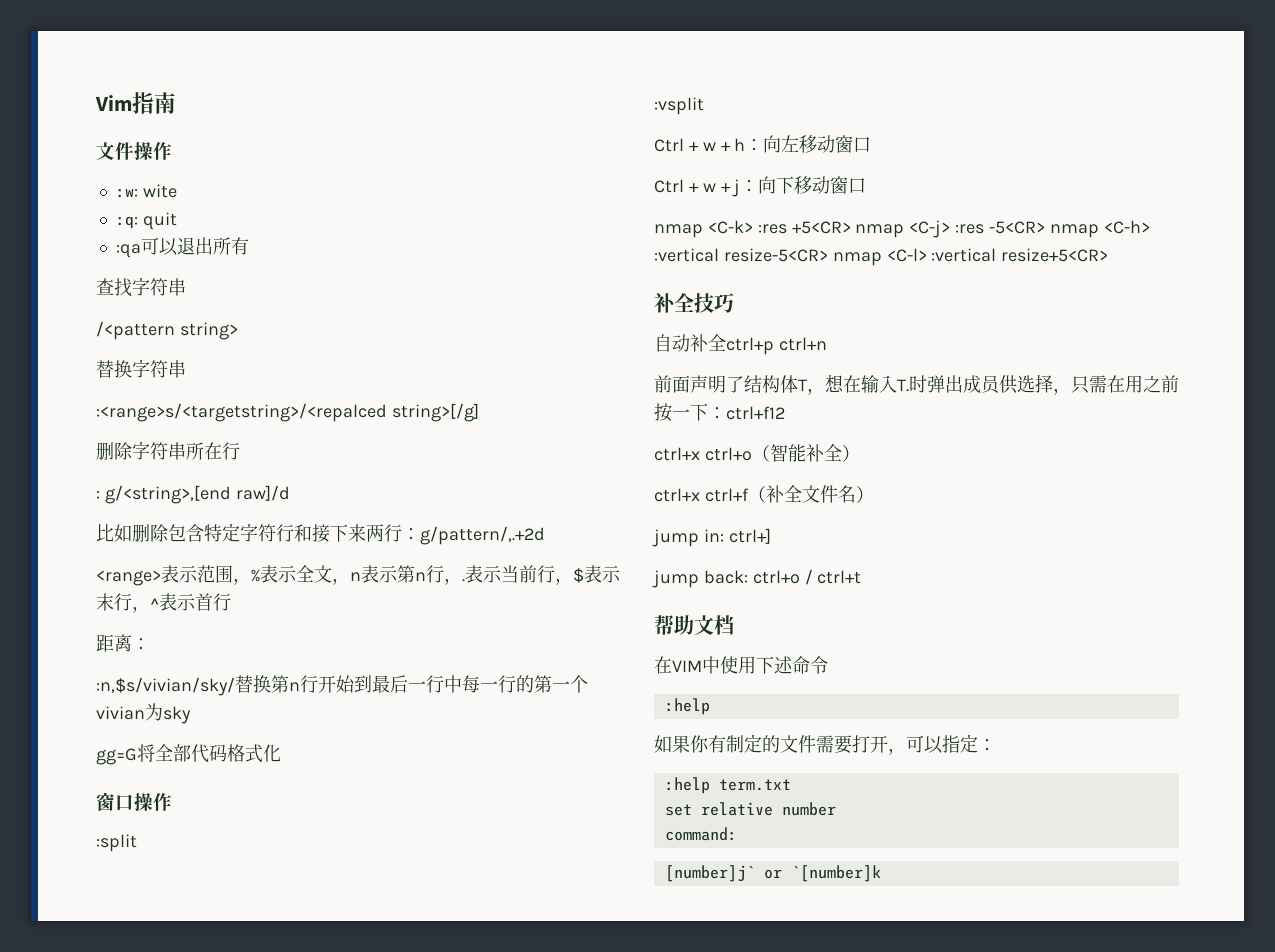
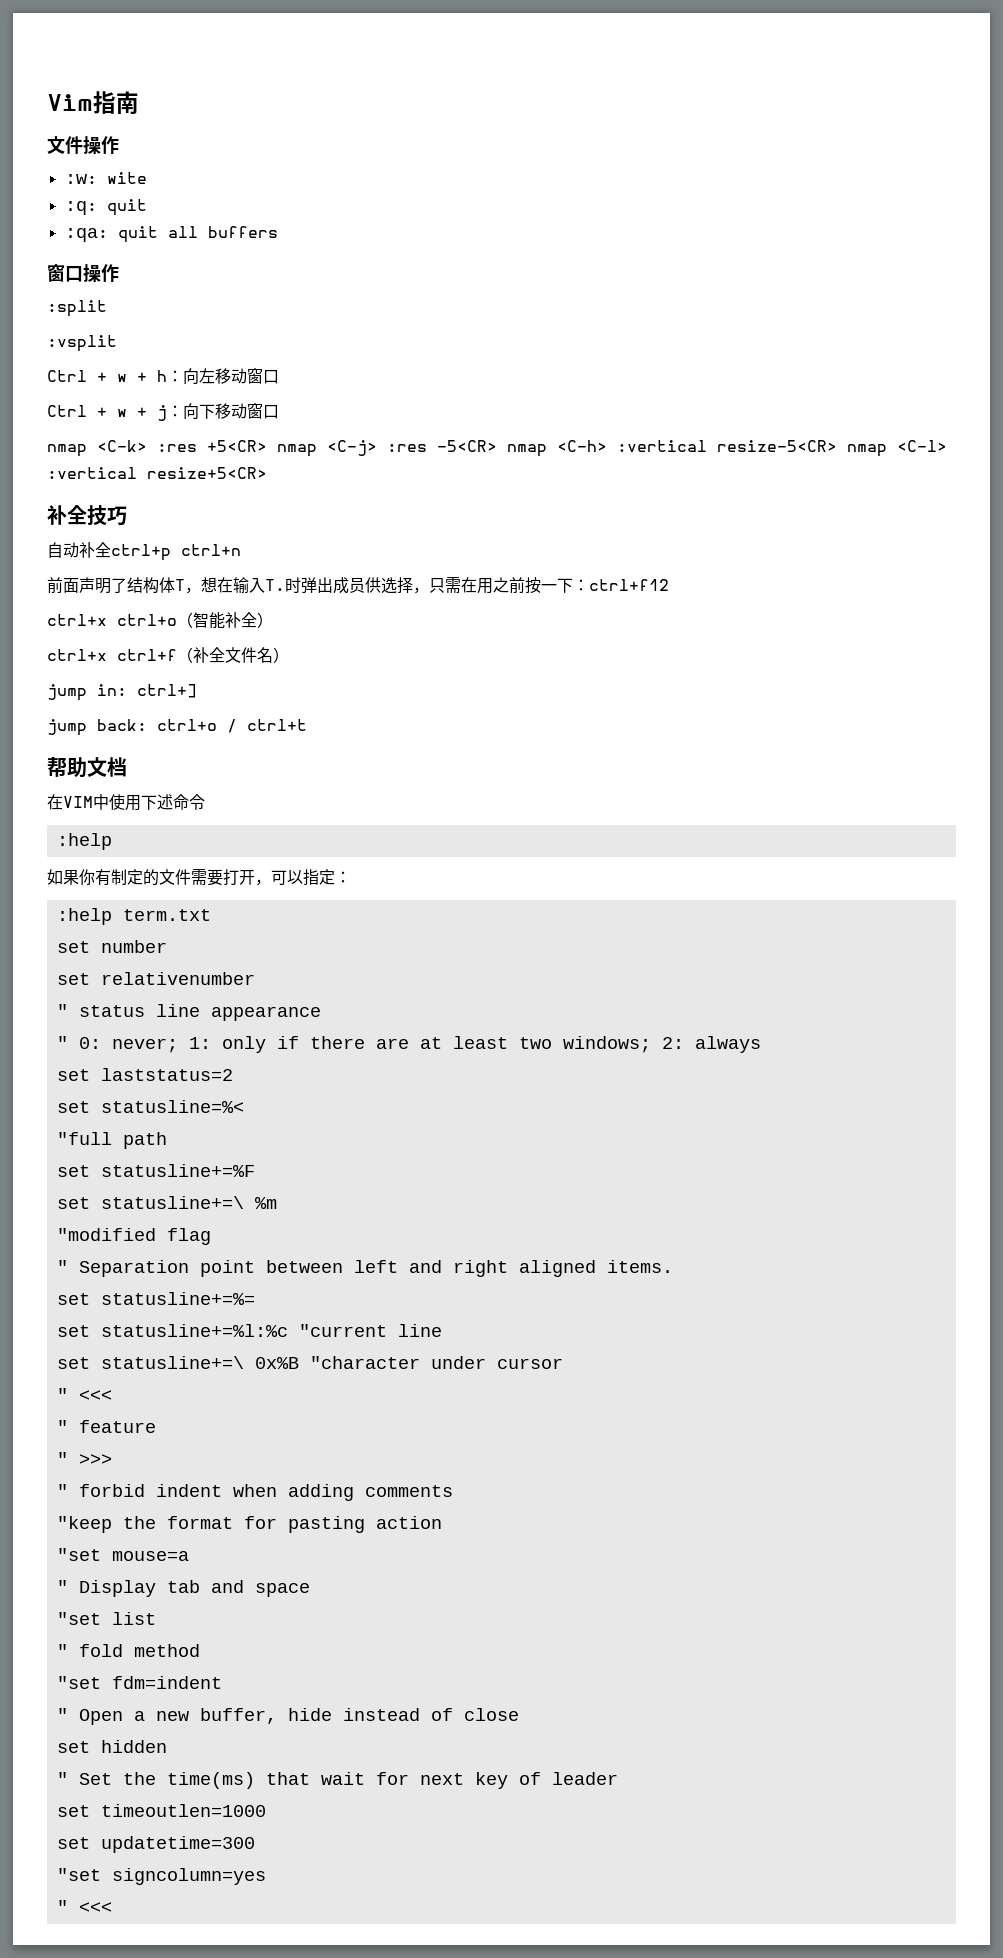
- :qa可以退出所有
- 查找字符串
- /<pattern string>
- 替换字符串
- :<range>s/<targetstring>/<repalced string>[/g]
- 删除字符串所在行
- : g/<string>,[end raw]/d
- 比如删除包含特定字符行和接下来两行：g/pattern/,.+2d
- <range>表示范围，%表示全文，n表示第n行，.表示当前行，$表示末行，^表示首行
- 距离：
- :n,$s/vivian/sky/替换第n行开始到最后一行中每一行的第一个vivian为sky
- gg=G将全部代码格式化
+ :qa: quit all buffers
- set relative number
+ set number
- command:
- [number]j` or `[number]k
+ set relativenumber
+ " status line appearance
+ " 0: never; 1: only if there are at least two windows; 2: always
+ set laststatus=2
+ set statusline=%<
+ "full path
+ set statusline+=%F
+ set statusline+=\ %m
+ "modified flag
+ " Separation point between left and right aligned items.
+ set statusline+=%=
+ set statusline+=%l:%c "current line
+ set statusline+=\ 0x%B "character under cursor
+ " <<<
+ " feature
+ " >>>
+ " forbid indent when adding comments
+ "keep the format for pasting action
+ "set mouse=a
+ " Display tab and space
+ "set list
+ " fold method
+ "set fdm=indent
+ " Open a new buffer, hide instead of close
+ set hidden
+ " Set the time(ms) that wait for next key of leader
+ set timeoutlen=1000
+ set updatetime=300
+ "set signcolumn=yes
+ " <<<

